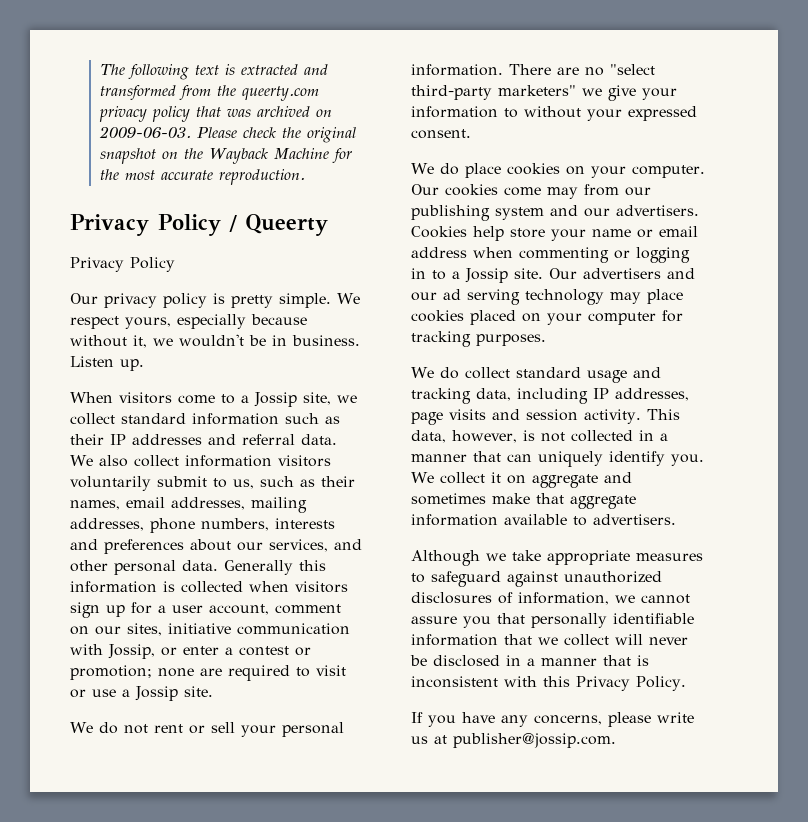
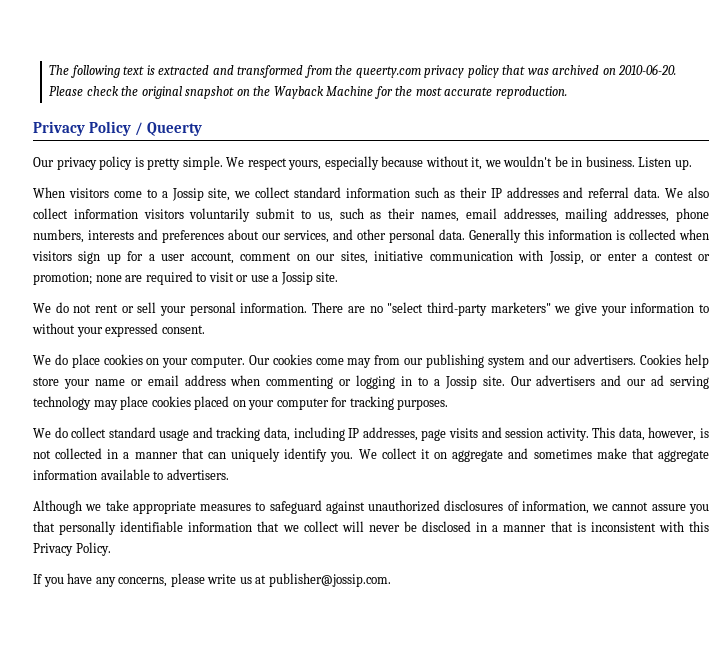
- The following text is extracted and transformed from the queerty.com privacy policy that was archived on 2009-06-03.
+ The following text is extracted and transformed from the queerty.com privacy policy that was archived on 2010-06-20.
  Privacy Policy / Queerty
- Privacy Policy

